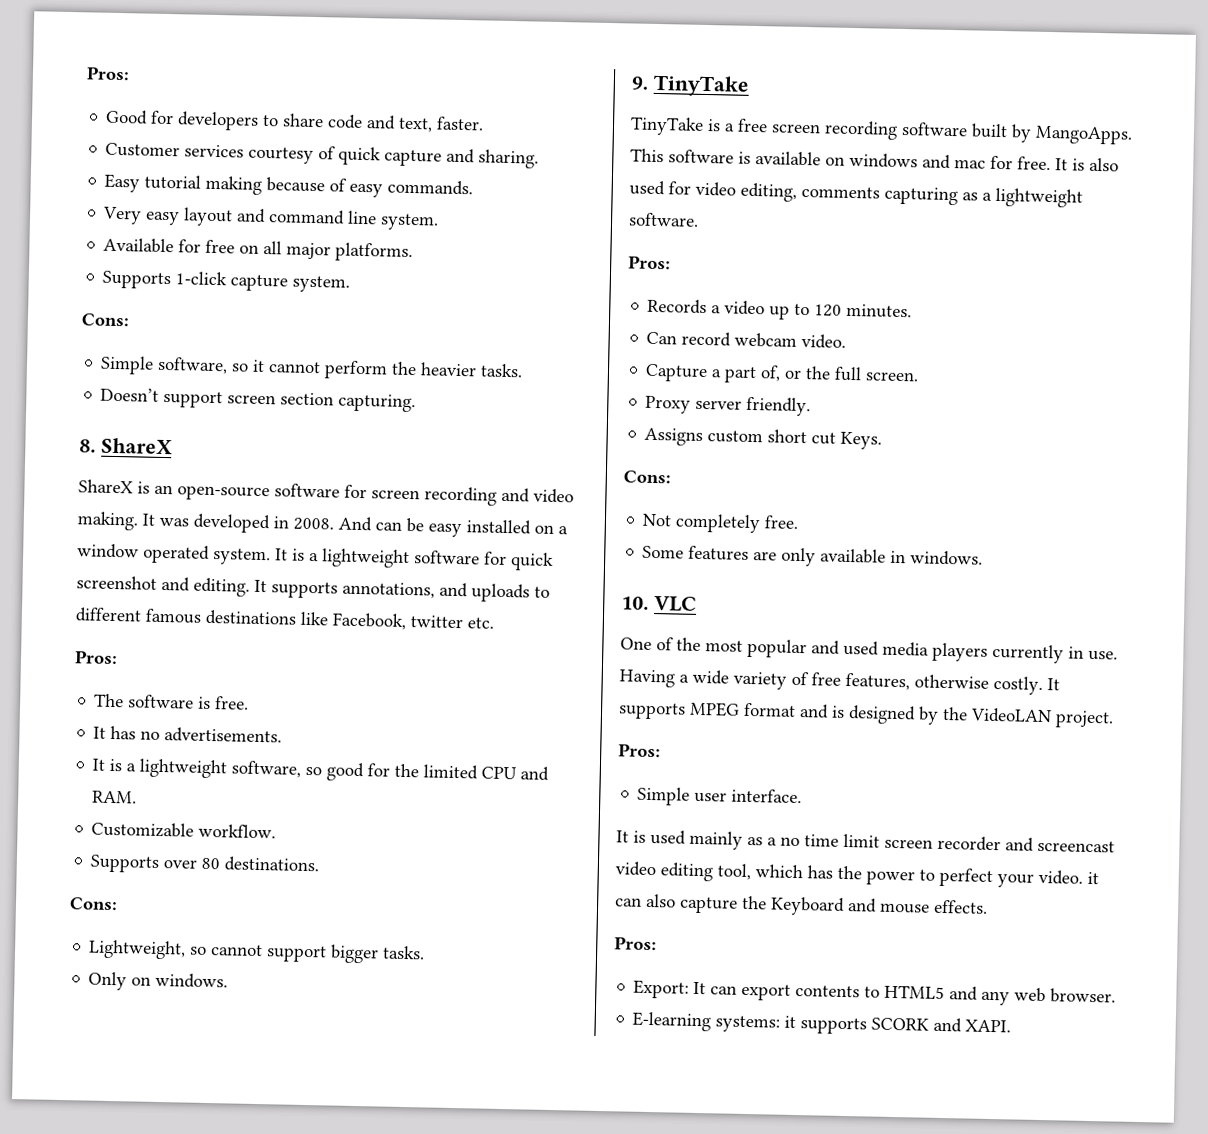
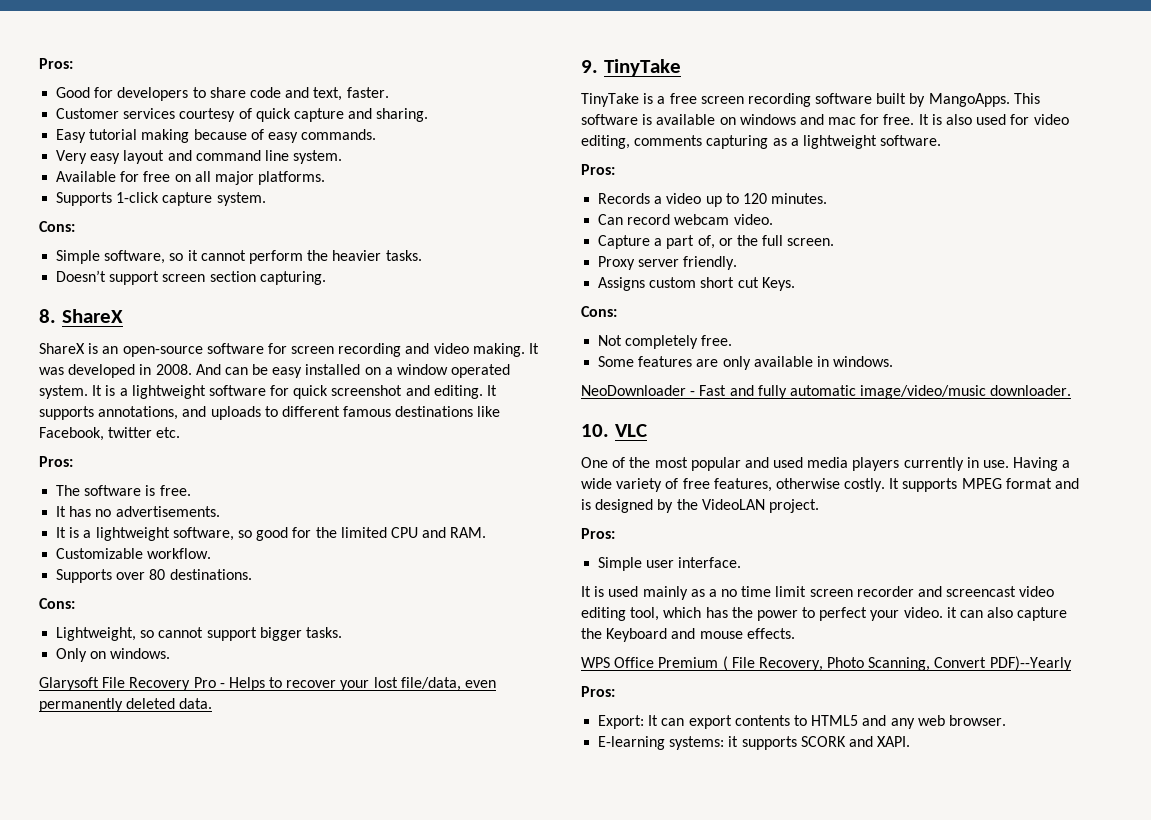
+ Glarysoft File Recovery Pro - Helps to recover your lost file/data, even permanently deleted data.
+ NeoDownloader - Fast and fully automatic image/video/music downloader.
+ WPS Office Premium ( File Recovery, Photo Scanning, Convert PDF)--Yearly

